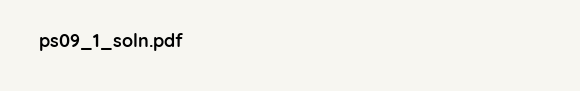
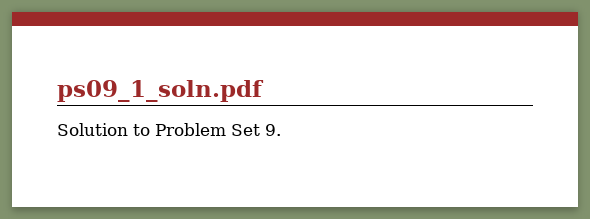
+ Solution to Problem Set 9.

